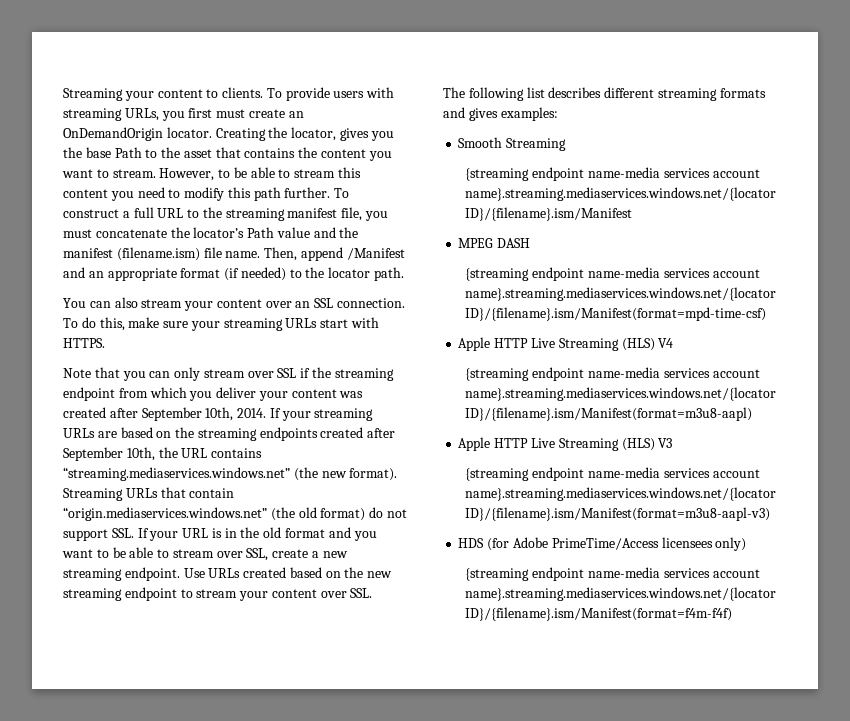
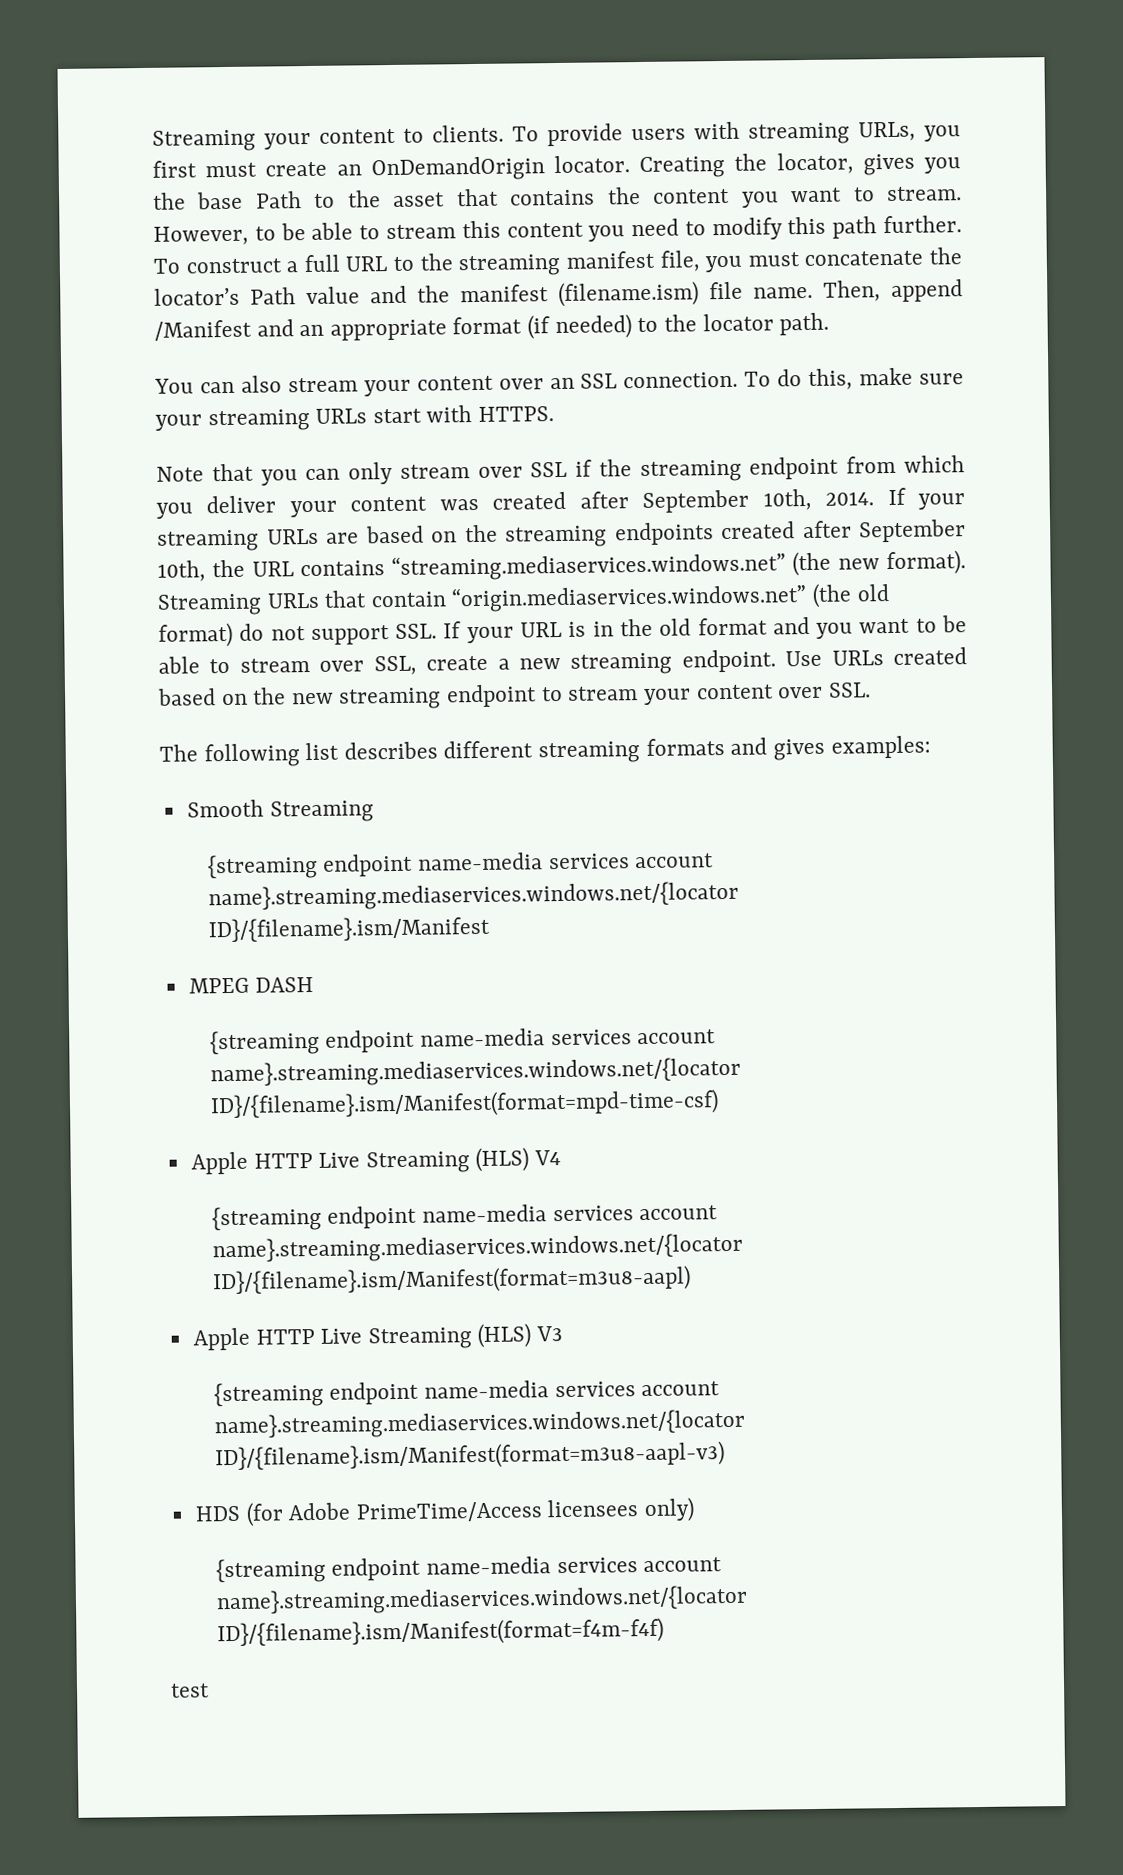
+ test

